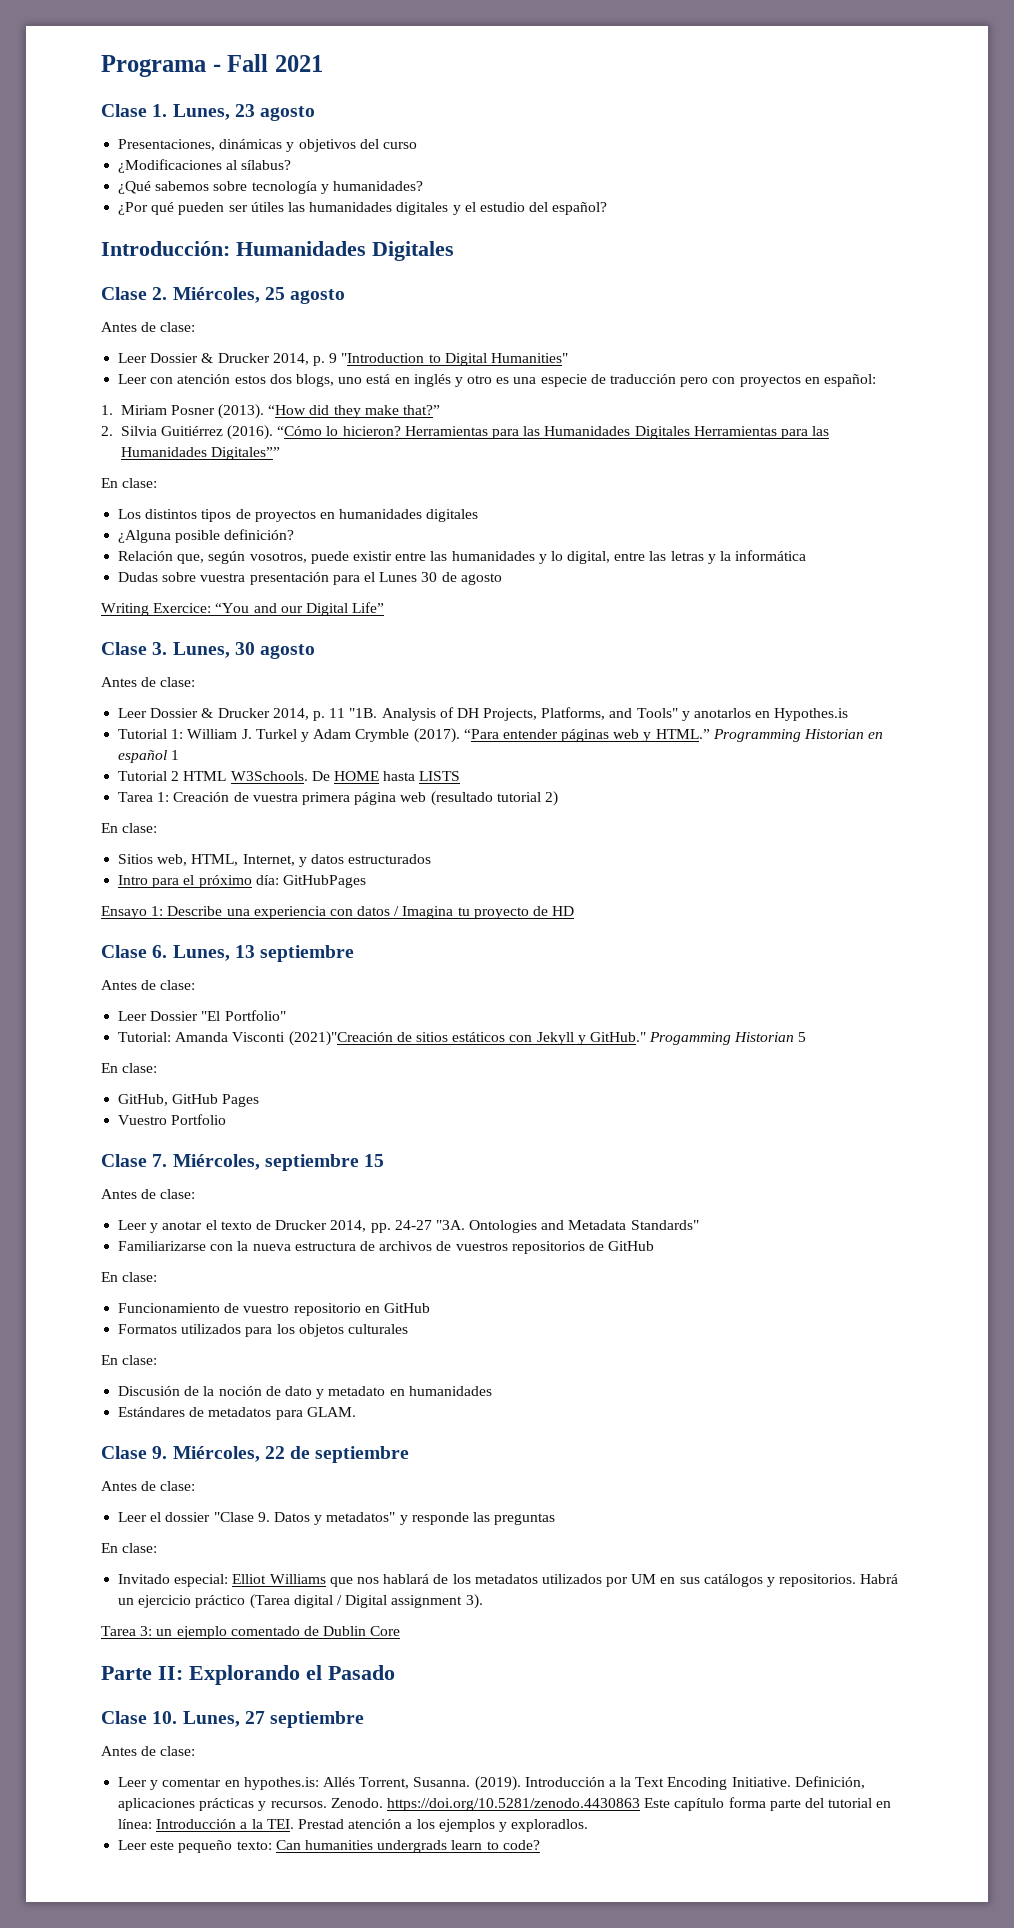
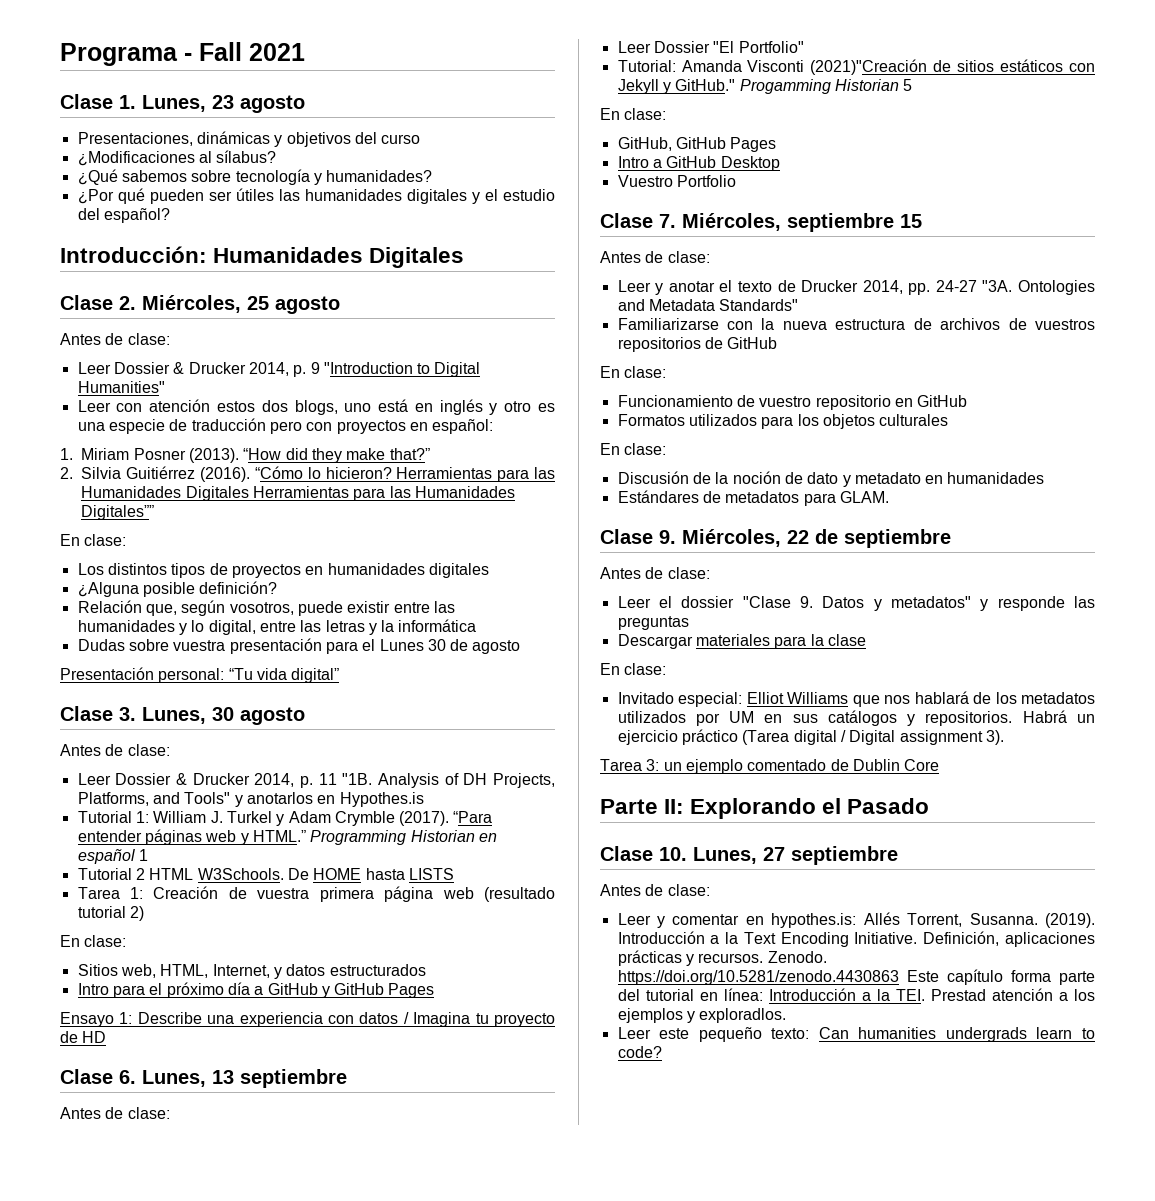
- Writing Exercice: “You and our Digital Life”
+ Presentación personal: “Tu vida digital”
- Intro para el próximo día: GitHubPages
+ Intro para el próximo día a GitHub y GitHub Pages
+ Intro a GitHub Desktop
+ Descargar materiales para la clase

